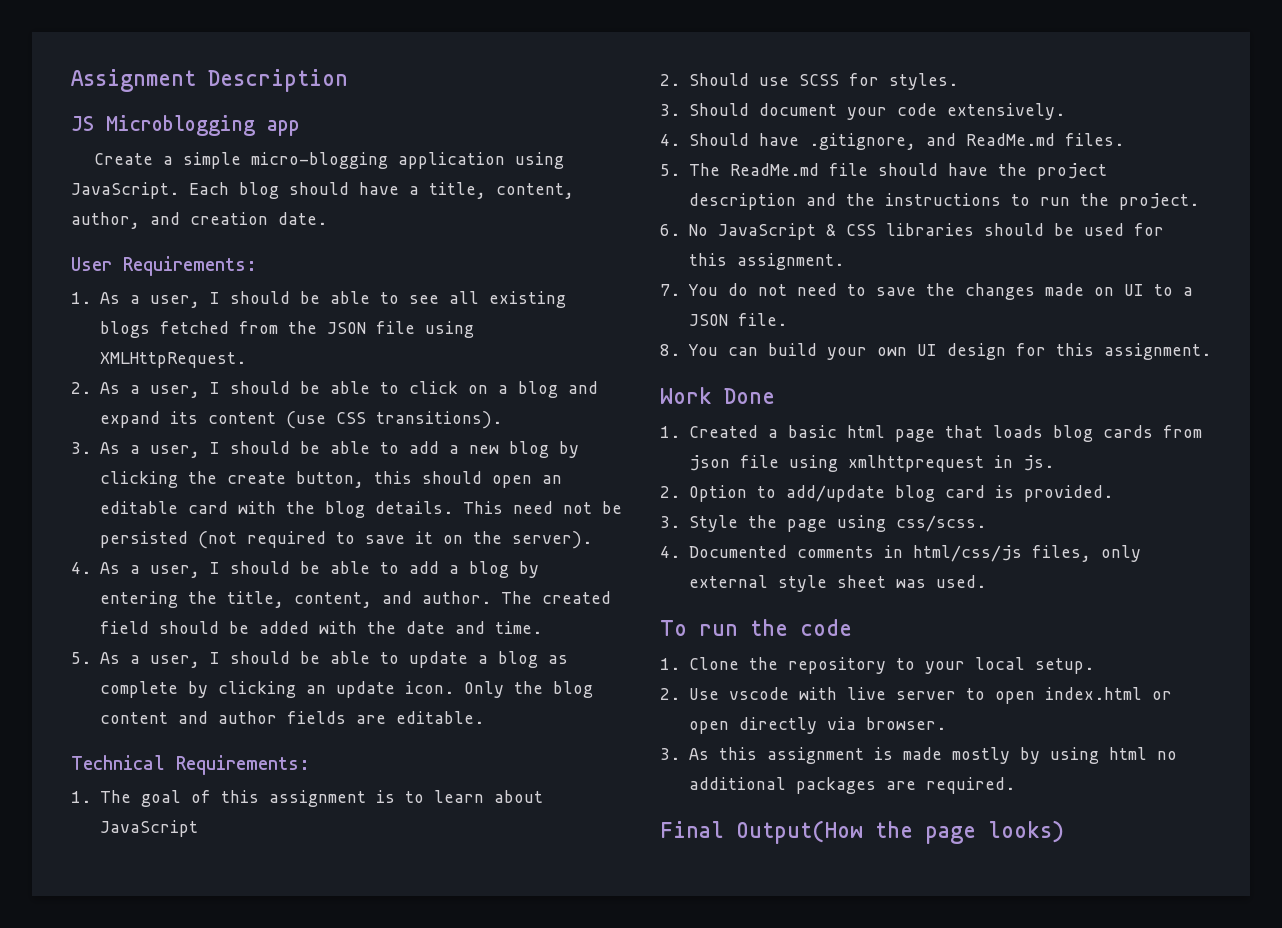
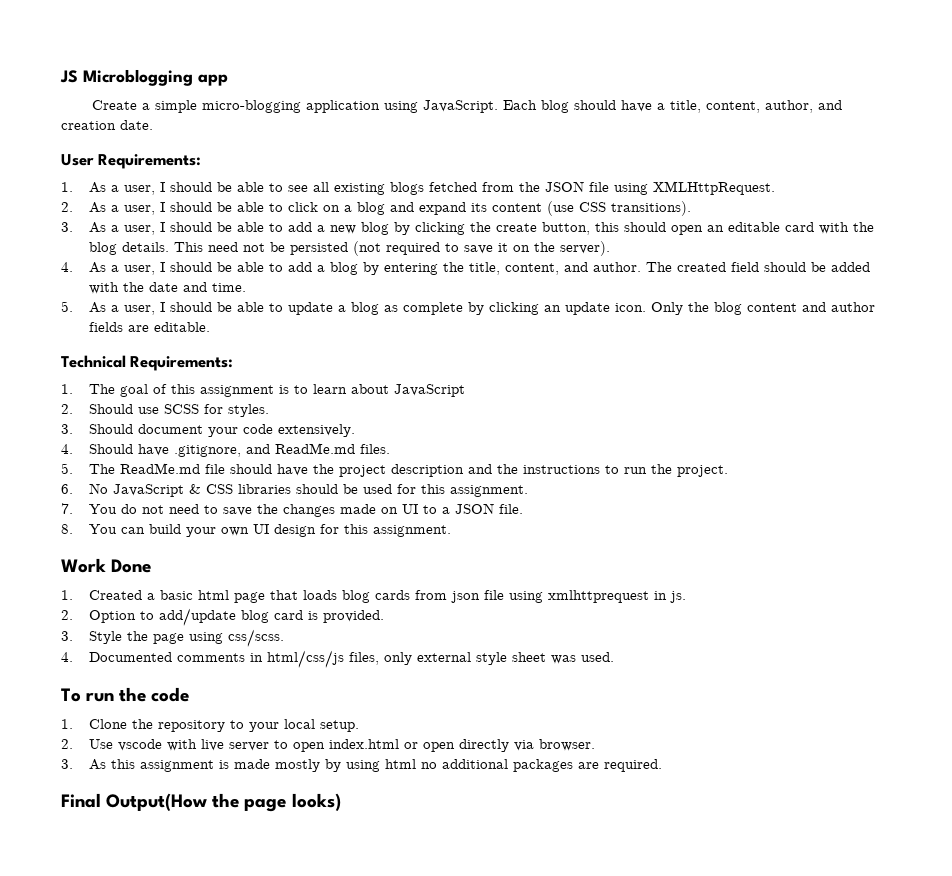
- Assignment Description

